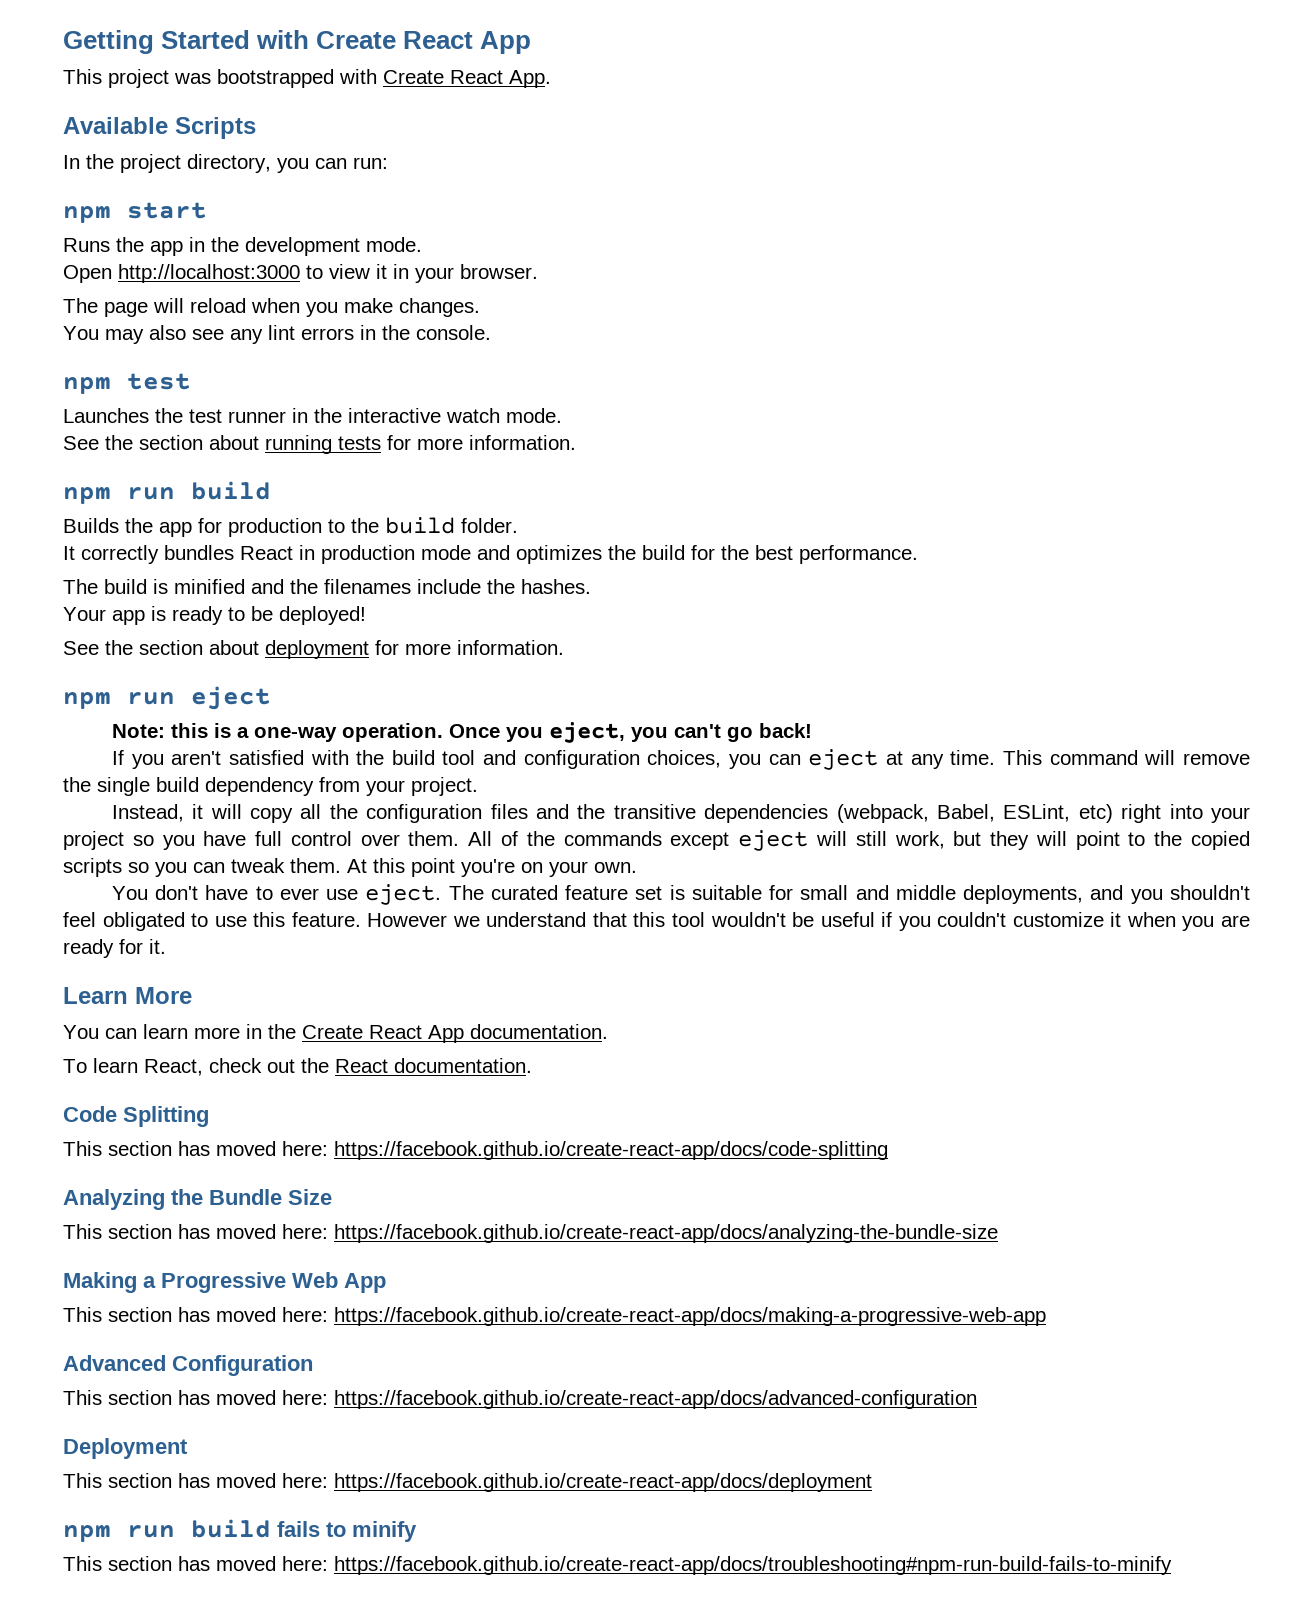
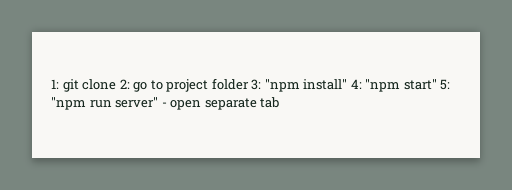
- Getting Started with Create React App
- This project was bootstrapped with Create React App.
- Available Scripts
- In the project directory, you can run:
- npm start
- Runs the app in the development mode.
- Open http://localhost:3000 to view it in your browser.
- The page will reload when you make changes.
- You may also see any lint errors in the console.
- npm test
- Launches the test runner in the interactive watch mode.
- See the section about running tests for more information.
- npm run build
- Builds the app for production to the build folder.
- It correctly bundles React in production mode and optimizes the build for the best performance.
- The build is minified and the filenames include the hashes.
- Your app is ready to be deployed!
- See the section about deployment for more information.
- npm run eject
- Note: this is a one-way operation. Once you eject, you can't go back!
- If you aren't satisfied with the build tool and configuration choices, you can eject at any time. This command will remove the single build dependency from your project.
- Instead, it will copy all the configuration files and the transitive dependencies (webpack, Babel, ESLint, etc) right into your project so you have full control over them. All of the commands except eject will still work, but they will point to the copied scripts so you can tweak them. At this point you're on your own.
- You don't have to ever use eject. The curated feature set is suitable for small and middle deployments, and you shouldn't feel obligated to use this feature. However we understand that this tool wouldn't be useful if you couldn't customize it when you are ready for it.
- Learn More
- You can learn more in the Create React App documentation.
- To learn React, check out the React documentation.
- Code Splitting
- This section has moved here: https://facebook.github.io/create-react-app/docs/code-splitting
- Analyzing the Bundle Size
- This section has moved here: https://facebook.github.io/create-react-app/docs/analyzing-the-bundle-size
- Making a Progressive Web App
- This section has moved here: https://facebook.github.io/create-react-app/docs/making-a-progressive-web-app
- Advanced Configuration
- This section has moved here: https://facebook.github.io/create-react-app/docs/advanced-configuration
- Deployment
- This section has moved here: https://facebook.github.io/create-react-app/docs/deployment
- npm run build fails to minify
- This section has moved here: https://facebook.github.io/create-react-app/docs/troubleshooting#npm-run-build-fails-to-minify
+ 1: git clone 2: go to project folder 3: "npm install" 4: "npm start" 5: "npm run server" - open separate tab

